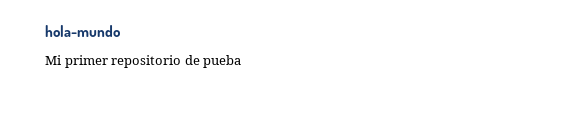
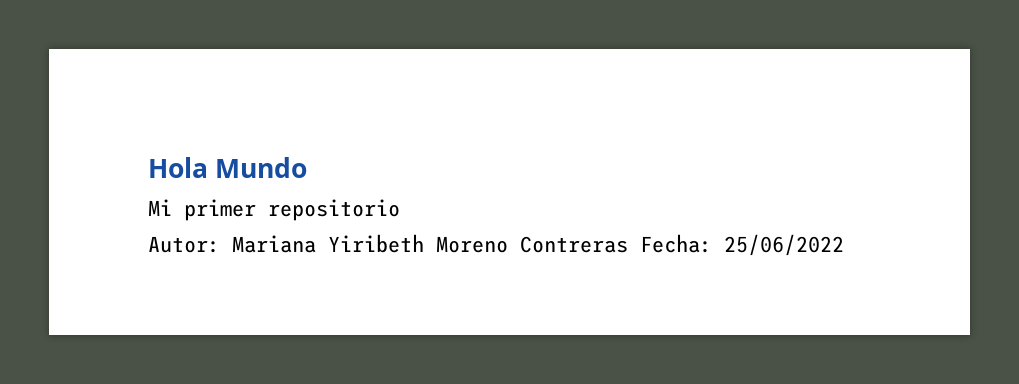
- hola-mundo
+ Hola Mundo
- Mi primer repositorio de pueba
+ Mi primer repositorio
+ Autor: Mariana Yiribeth Moreno Contreras Fecha: 25/06/2022

